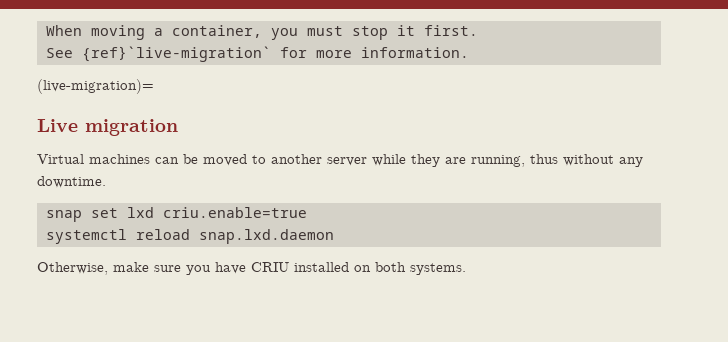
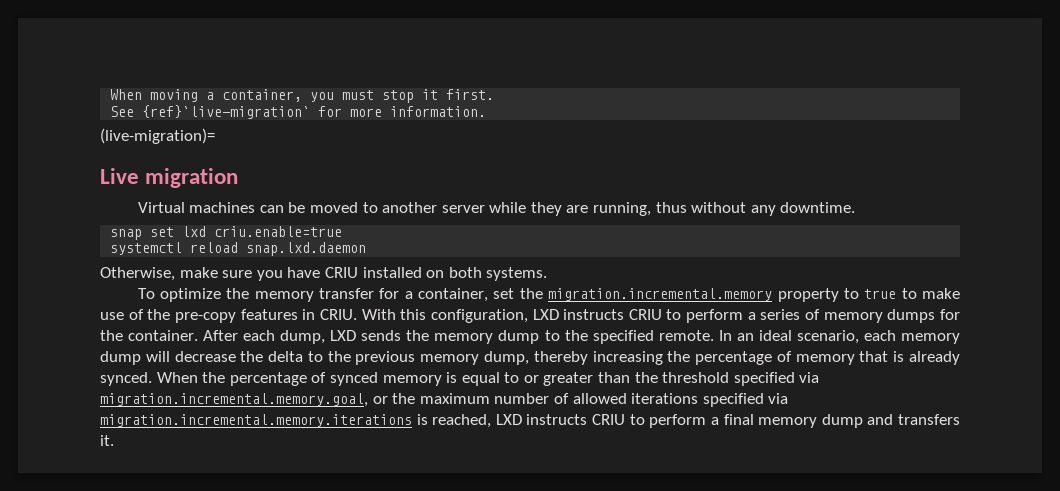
+ To optimize the memory transfer for a container, set the migration.incremental.memory property to true to make use of the pre-copy features in CRIU. With this configuration, LXD instructs CRIU to perform a series of memory dumps for the container. After each dump, LXD sends the memory dump to the specified remote. In an ideal scenario, each memory dump will decrease the delta to the previous memory dump, thereby increasing the percentage of memory that is already synced. When the percentage of synced memory is equal to or greater than the threshold specified via migration.incremental.memory.goal, or the maximum number of allowed iterations specified via migration.incremental.memory.iterations is reached, LXD instructs CRIU to perform a final memory dump and transfers it.

